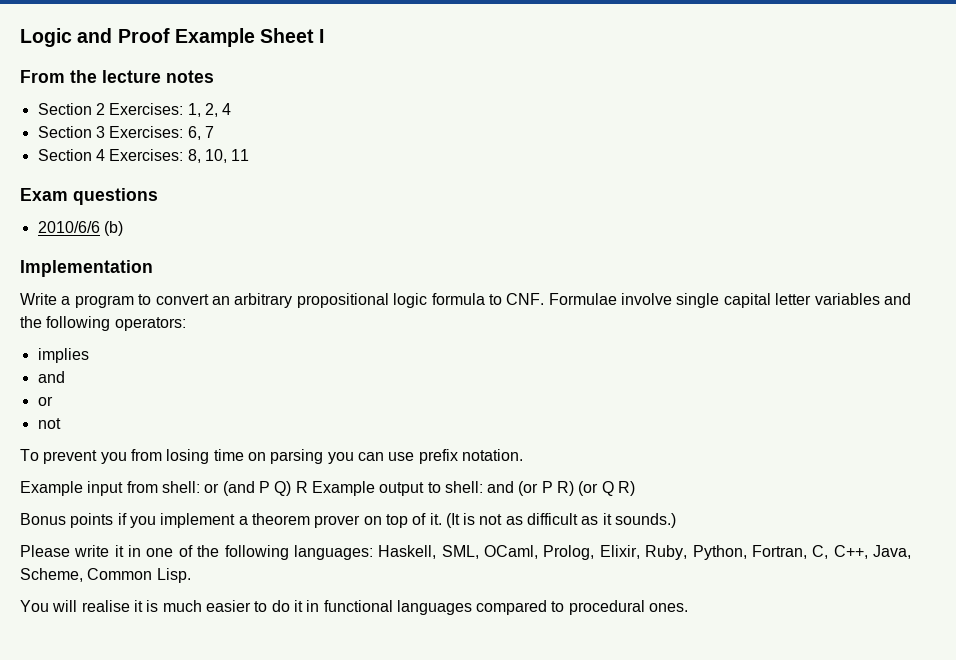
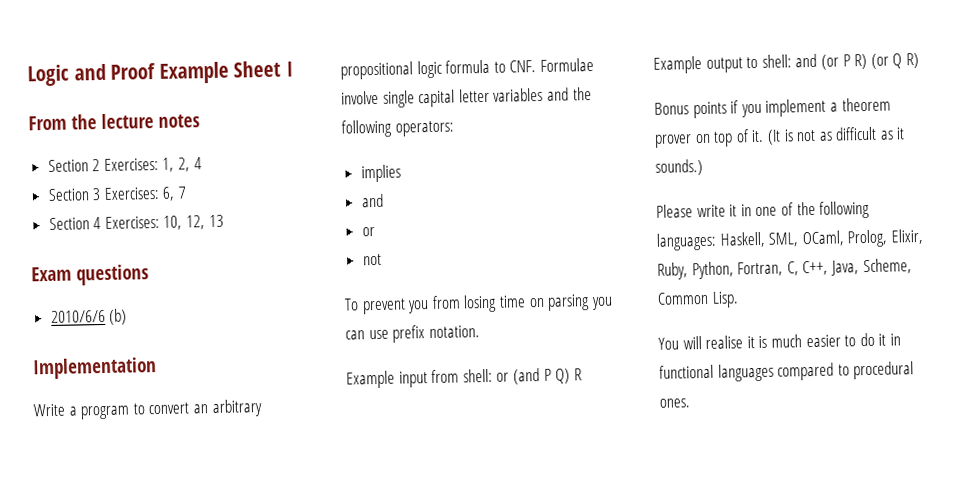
- Section 4 Exercises: 8, 10, 11
+ Section 4 Exercises: 10, 12, 13

